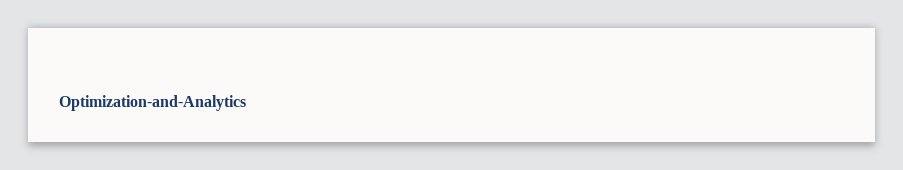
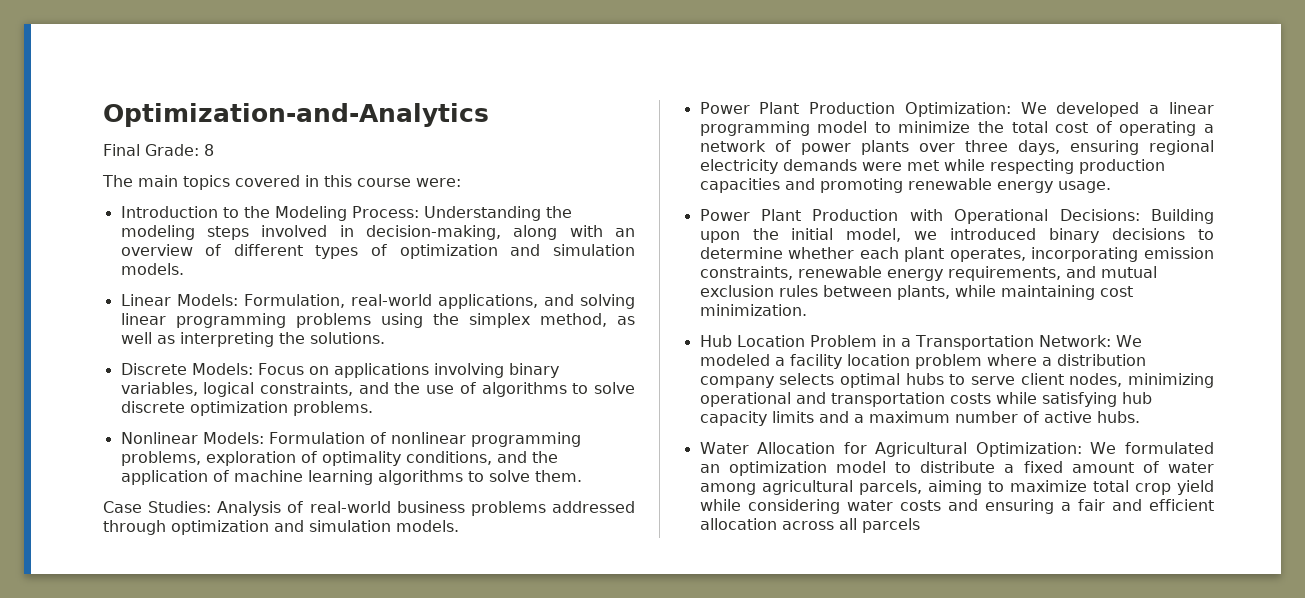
+ Final Grade: 8
+ The main topics covered in this course were:
+ Introduction to the Modeling Process: Understanding the modeling steps involved in decision-making, along with an overview of different types of optimization and simulation models.
+ Linear Models: Formulation, real-world applications, and solving linear programming problems using the simplex method, as well as interpreting the solutions.
+ Discrete Models: Focus on applications involving binary variables, logical constraints, and the use of algorithms to solve discrete optimization problems.
+ Nonlinear Models: Formulation of nonlinear programming problems, exploration of optimality conditions, and the application of machine learning algorithms to solve them.
+ Case Studies: Analysis of real-world business problems addressed through optimization and simulation models.
+ Power Plant Production Optimization: We developed a linear programming model to minimize the total cost of operating a network of power plants over three days, ensuring regional electricity demands were met while respecting production capacities and promoting renewable energy usage.
+ Power Plant Production with Operational Decisions: Building upon the initial model, we introduced binary decisions to determine whether each plant operates, incorporating emission constraints, renewable energy requirements, and mutual exclusion rules between plants, while maintaining cost minimization.
+ Hub Location Problem in a Transportation Network: We modeled a facility location problem where a distribution company selects optimal hubs to serve client nodes, minimizing operational and transportation costs while satisfying hub capacity limits and a maximum number of active hubs.
+ Water Allocation for Agricultural Optimization: We formulated an optimization model to distribute a fixed amount of water among agricultural parcels, aiming to maximize total crop yield while considering water costs and ensuring a fair and efficient allocation across all parcels

